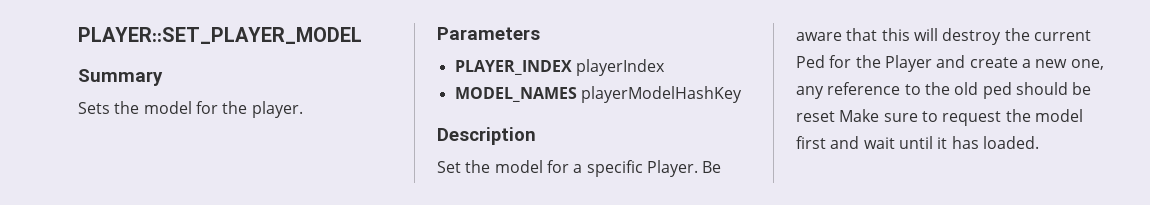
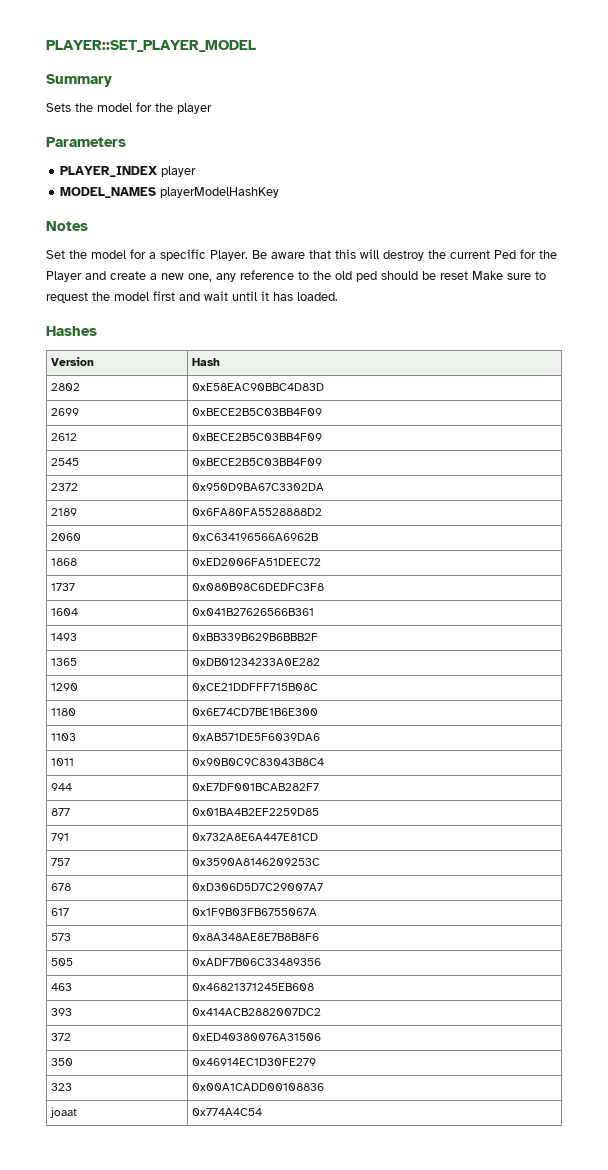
- Sets the model for the player.
+ Sets the model for the player
- PLAYER_INDEX playerIndex
+ PLAYER_INDEX player
- Description
+ Notes
+ Hashes
+ Version | Hash
+ 2802 | 0xE58EAC90BBC4D83D
+ 2699 | 0xBECE2B5C03BB4F09
+ 2612 | 0xBECE2B5C03BB4F09
+ 2545 | 0xBECE2B5C03BB4F09
+ 2372 | 0x950D9BA67C3302DA
+ 2189 | 0x6FA80FA5528888D2
+ 2060 | 0xC634196566A6962B
+ 1868 | 0xED2006FA51DEEC72
+ 1737 | 0x080B98C6DEDFC3F8
+ 1604 | 0x041B27626566B361
+ 1493 | 0xBB339B629B6BBB2F
+ 1365 | 0xDB01234233A0E282
+ 1290 | 0xCE21DDFFF715B08C
+ 1180 | 0x6E74CD7BE1B6E300
+ 1103 | 0xAB571DE5F6039DA6
+ 1011 | 0x90B0C9C83043B8C4
+ 944 | 0xE7DF001BCAB282F7
+ 877 | 0x01BA4B2EF2259D85
+ 791 | 0x732A8E6A447E81CD
+ 757 | 0x3590A8146209253C
+ 678 | 0xD306D5D7C29007A7
+ 617 | 0x1F9B03FB6755067A
+ 573 | 0x8A348AE8E7B8B8F6
+ 505 | 0xADF7B06C33489356
+ 463 | 0x46821371245EB608
+ 393 | 0x414ACB2882007DC2
+ 372 | 0xED40380076A31506
+ 350 | 0x46914EC1D30FE279
+ 323 | 0x00A1CADD00108836
+ joaat | 0x774A4C54

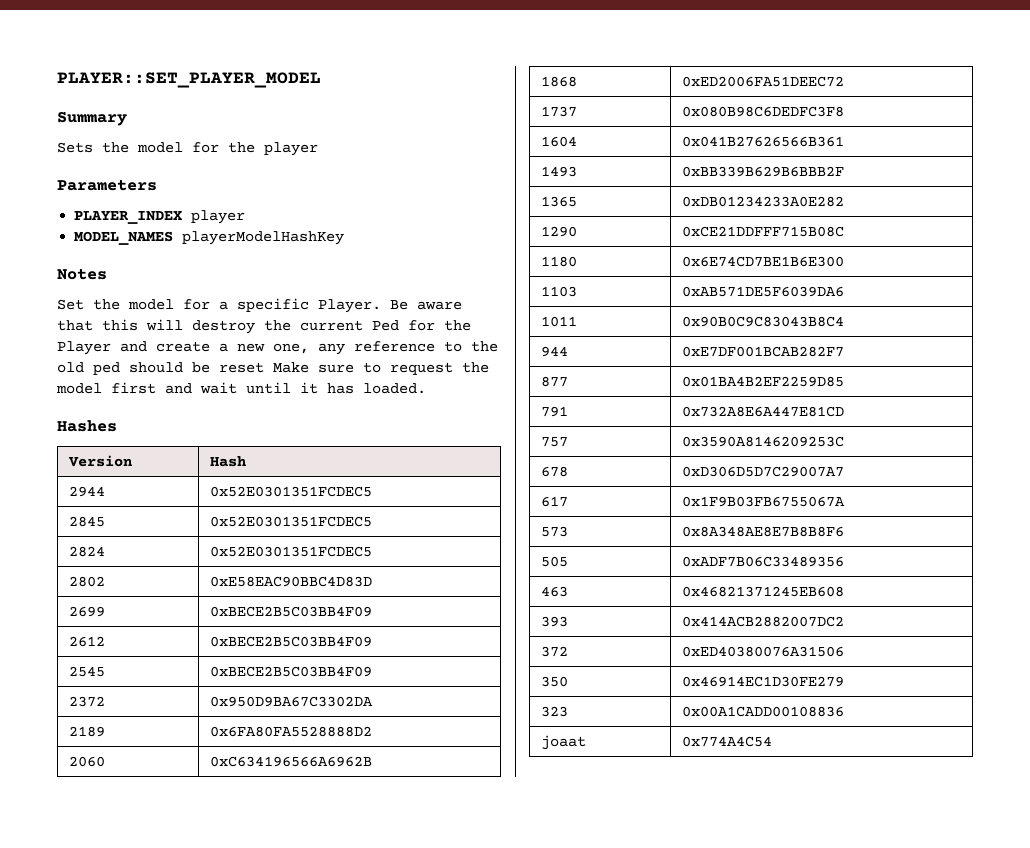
+ 2944 | 0x52E0301351FCDEC5
+ 2845 | 0x52E0301351FCDEC5
+ 2824 | 0x52E0301351FCDEC5

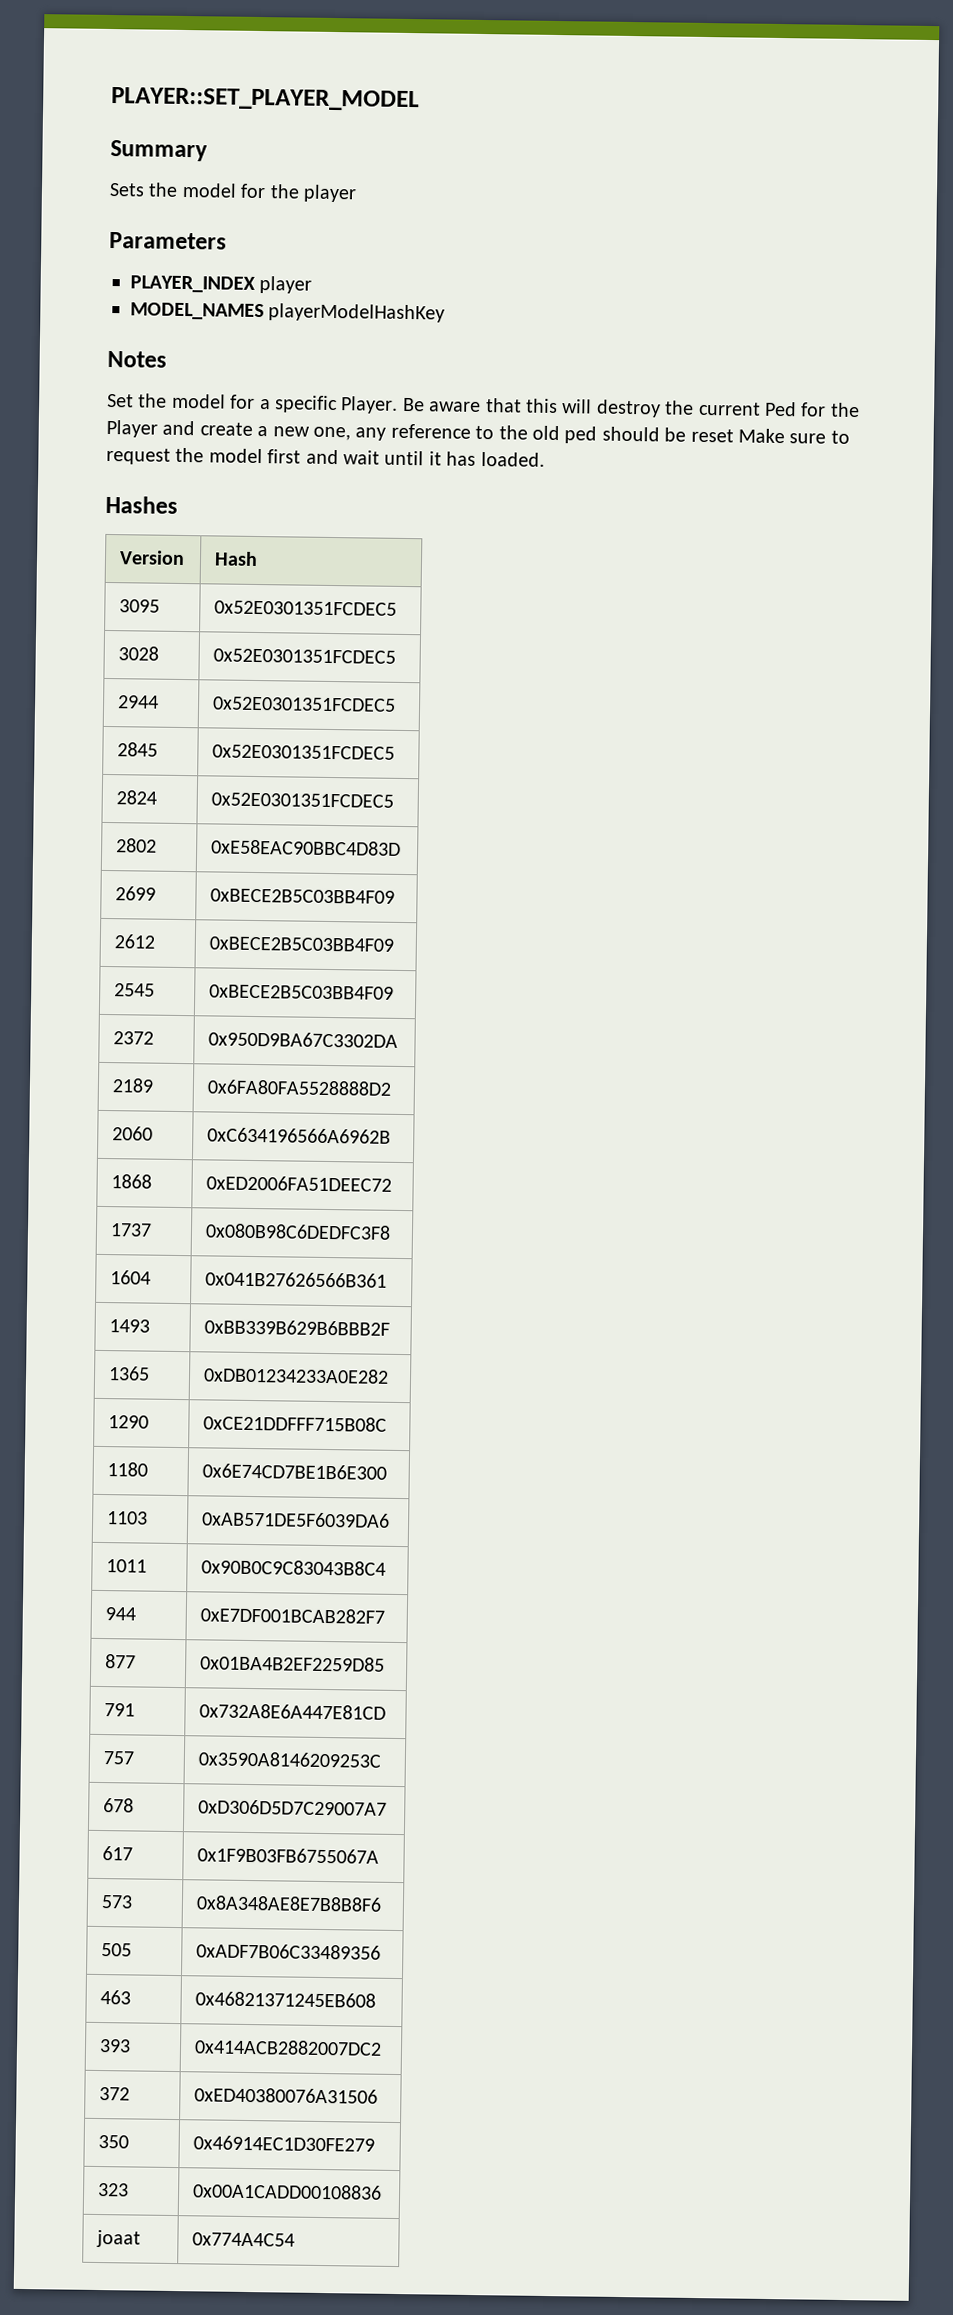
+ 3095 | 0x52E0301351FCDEC5
+ 3028 | 0x52E0301351FCDEC5

